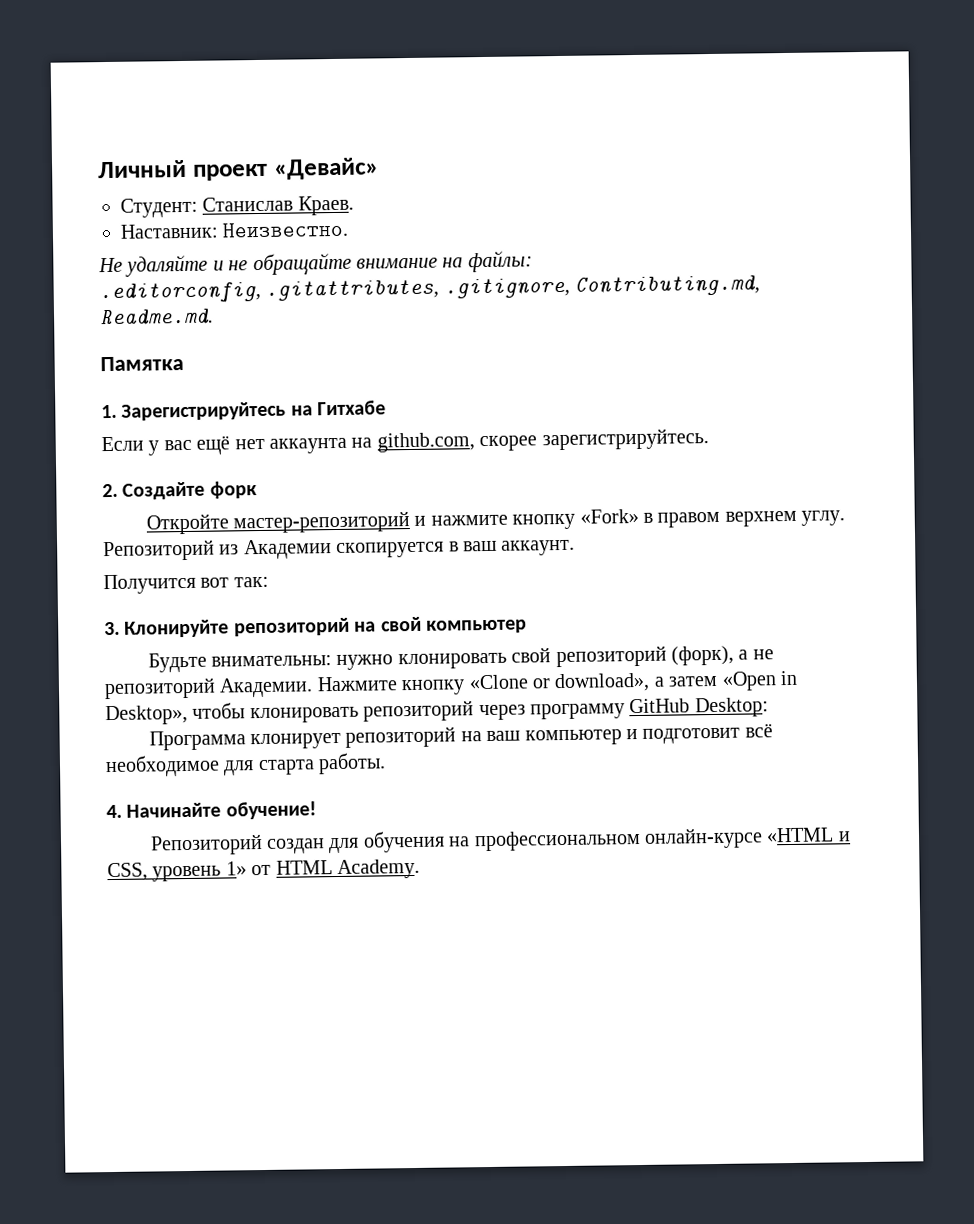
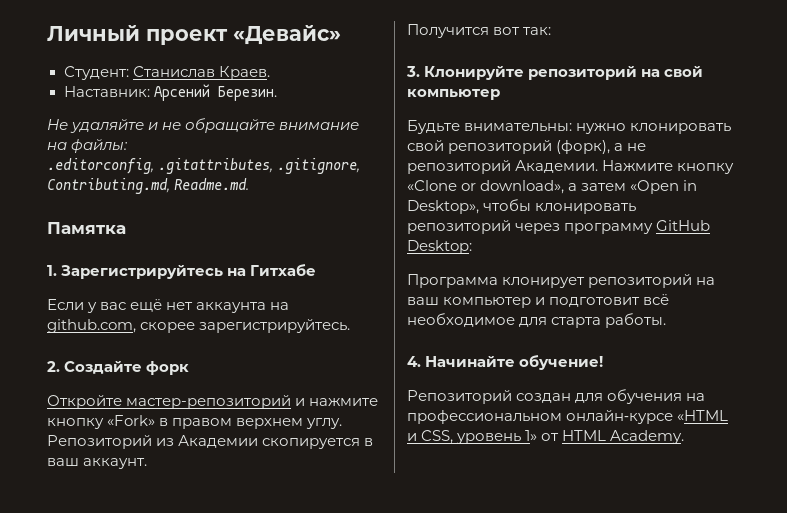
- Наставник: Неизвестно.
+ Наставник: Арсений Березин.

